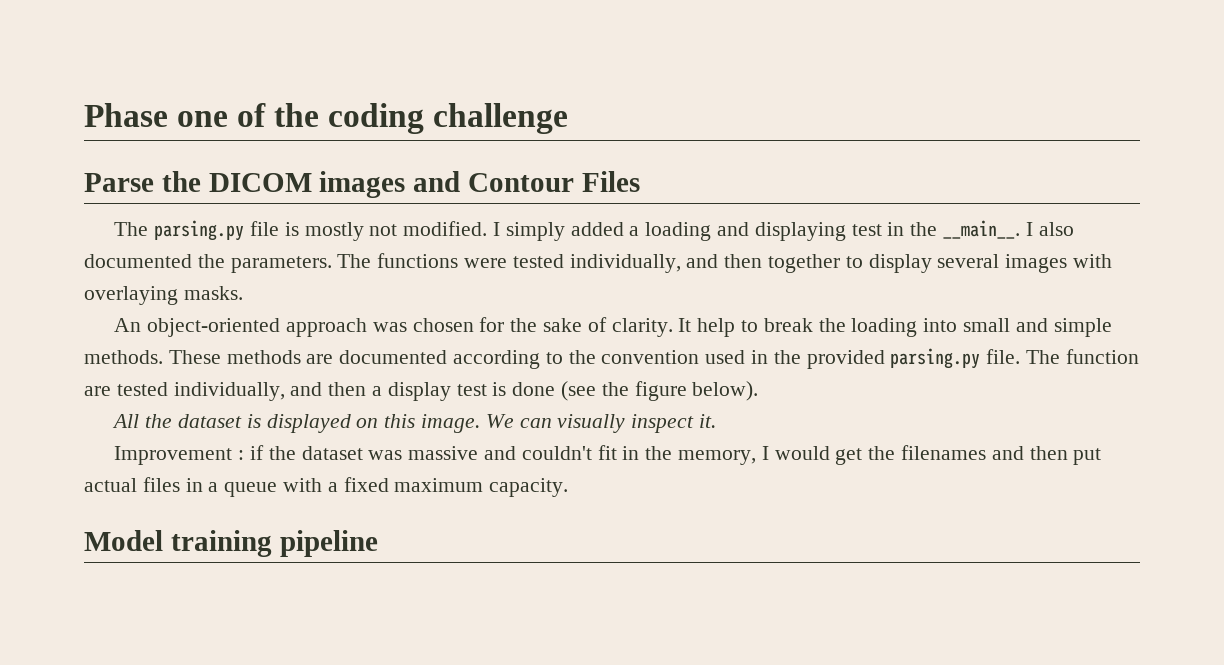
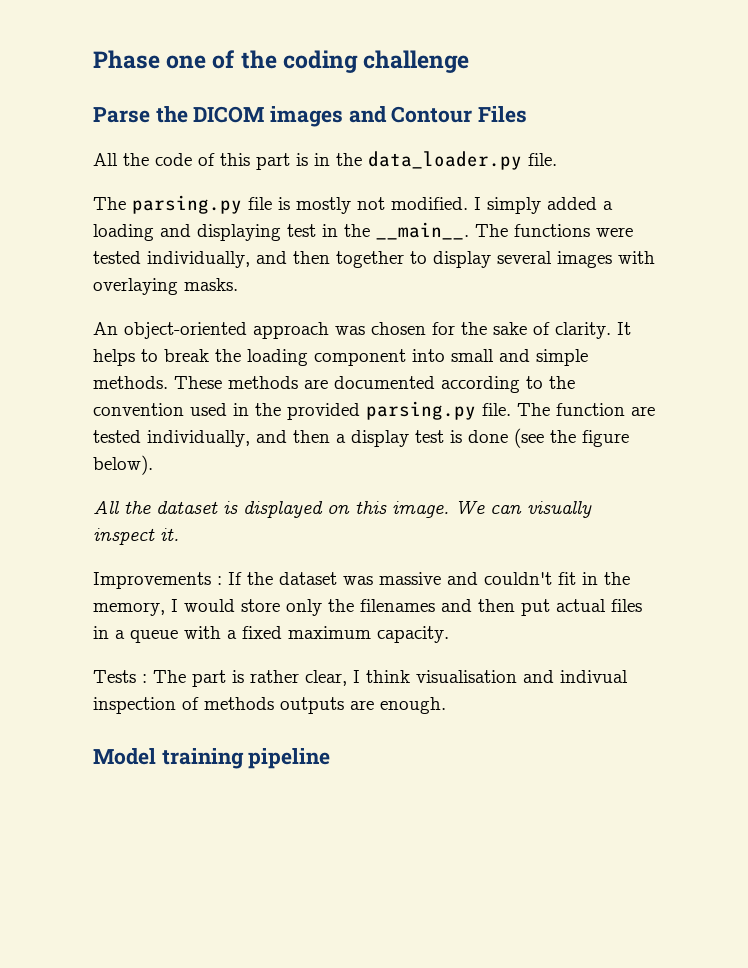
+ All the code of this part is in the data_loader.py file.
- I also documented the parameters.
- It help to break the loading into small and simple methods.
+ It helps to break the loading component into small and simple methods.
- Improvement : if the dataset was massive and couldn't fit in the memory, I would get the filenames and then put actual files in a queue with a fixed maximum capacity.
+ Improvements : If the dataset was massive and couldn't fit in the memory, I would store only the filenames and then put actual files in a queue with a fixed maximum capacity.
+ Tests : The part is rather clear, I think visualisation and indivual inspection of methods outputs are enough.

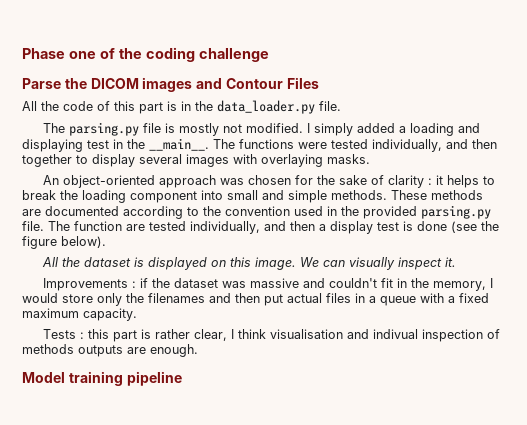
- An object-oriented approach was chosen for the sake of clarity. It helps to break the loading component into small and simple methods.
+ An object-oriented approach was chosen for the sake of clarity : it helps to break the loading component into small and simple methods.
- Improvements : If the dataset was massive and couldn't fit in the memory, I would store only the filenames and then put actual files in a queue with a fixed maximum capacity.
+ Improvements : if the dataset was massive and couldn't fit in the memory, I would store only the filenames and then put actual files in a queue with a fixed maximum capacity.
- Tests : The part is rather clear, I think visualisation and indivual inspection of methods outputs are enough.
+ Tests : this part is rather clear, I think visualisation and indivual inspection of methods outputs are enough.

